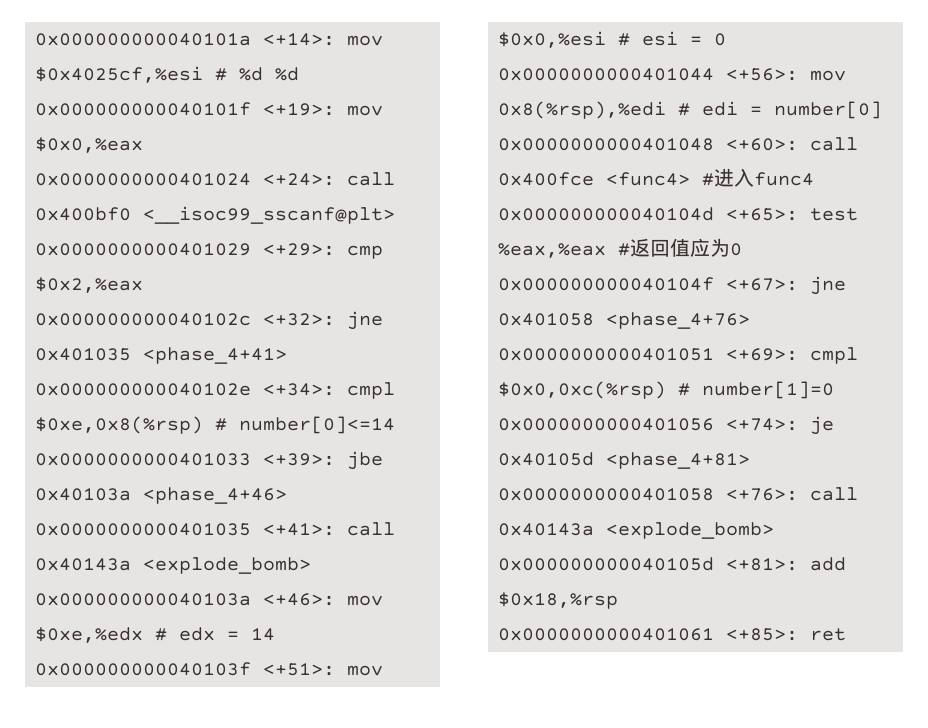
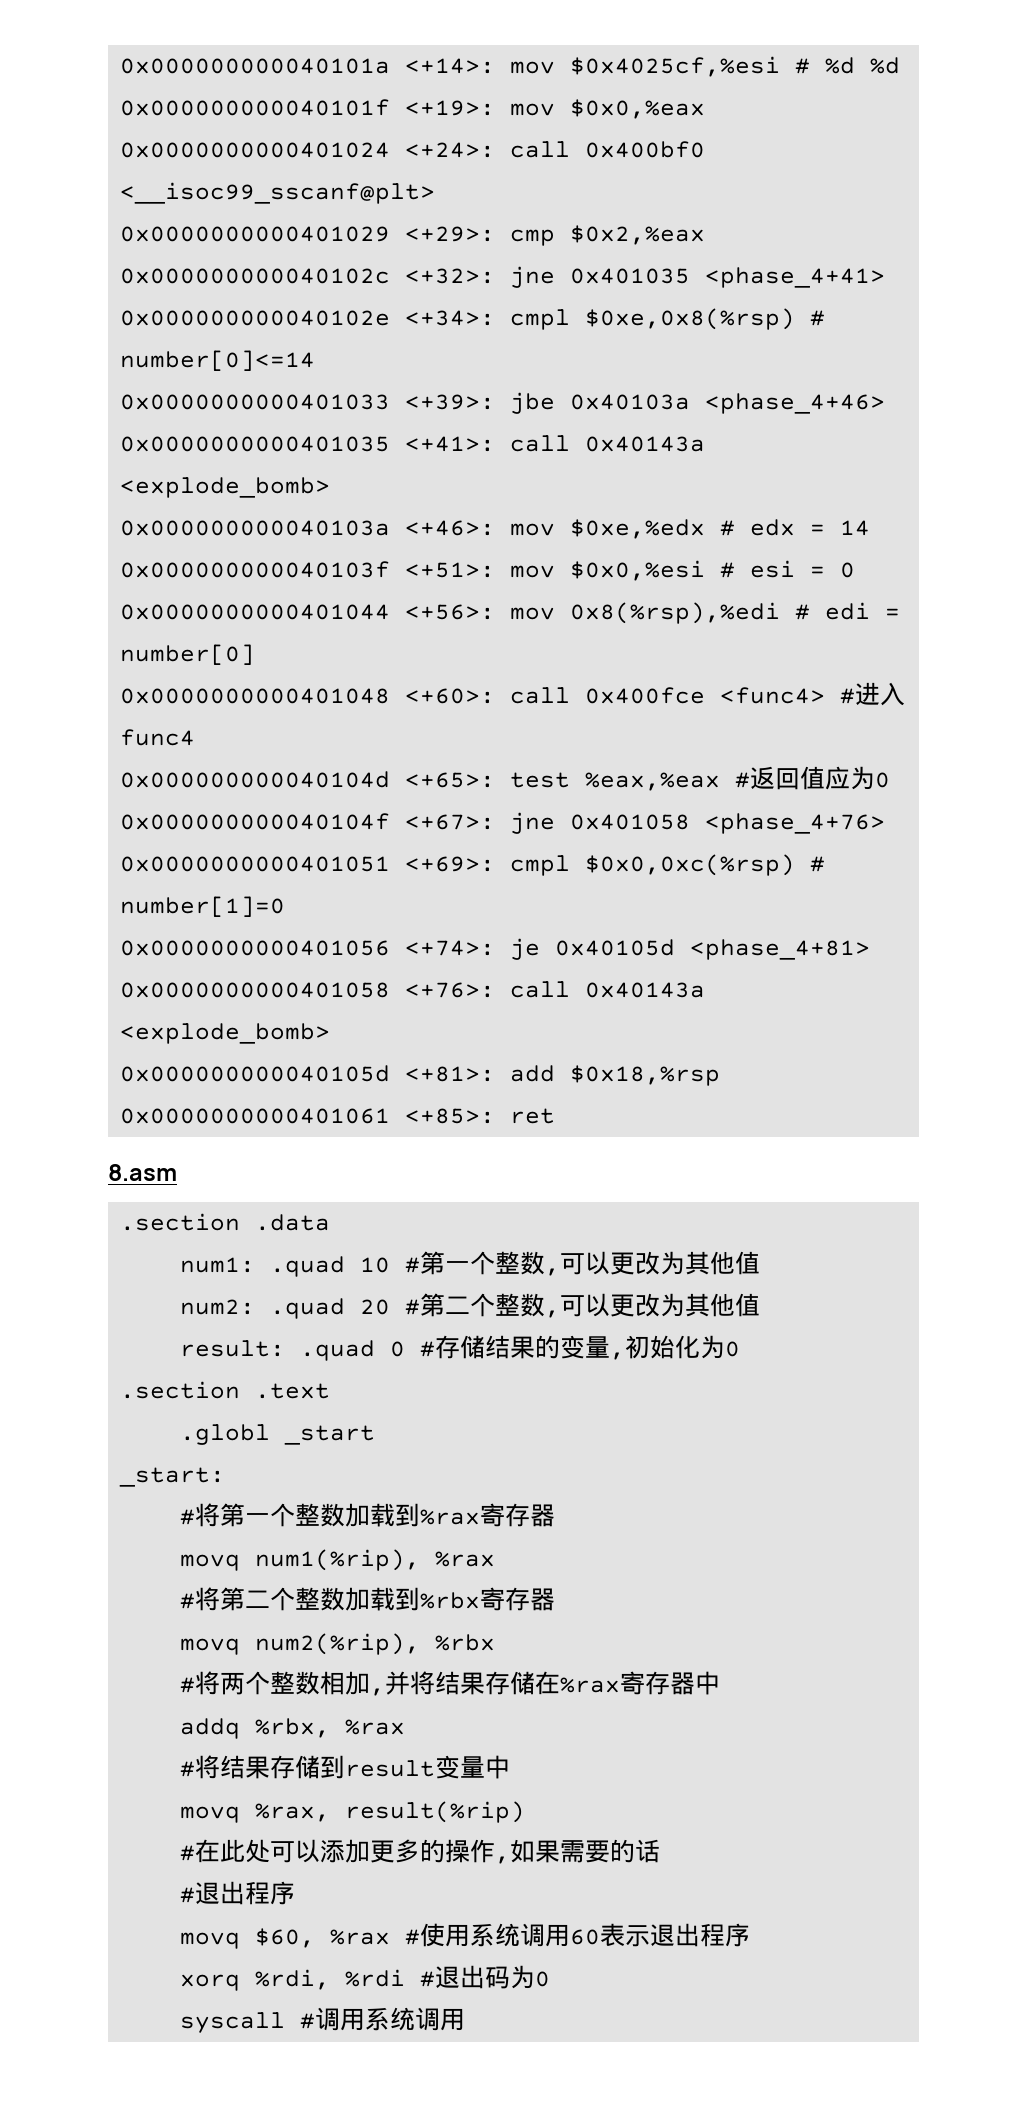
+ 8.asm
+ .section .data
+ num1: .quad 10 #第一个整数,可以更改为其他值
+ num2: .quad 20 #第二个整数,可以更改为其他值
+ result: .quad 0 #存储结果的变量,初始化为0
+ .section .text
+ .globl _start
+ _start:
+ #将第一个整数加载到%rax寄存器
+ movq num1(%rip), %rax
+ #将第二个整数加载到%rbx寄存器
+ movq num2(%rip), %rbx
+ #将两个整数相加,并将结果存储在%rax寄存器中
+ addq %rbx, %rax
+ #将结果存储到result变量中
+ movq %rax, result(%rip)
+ #在此处可以添加更多的操作,如果需要的话
+ #退出程序
+ movq $60, %rax #使用系统调用60表示退出程序
+ xorq %rdi, %rdi #退出码为0
+ syscall #调用系统调用

